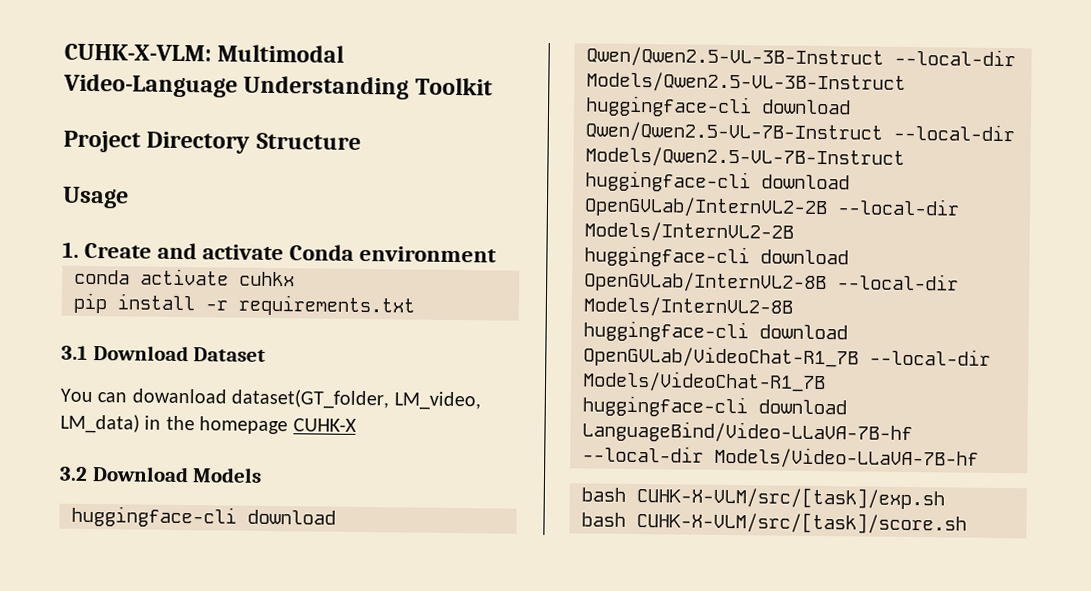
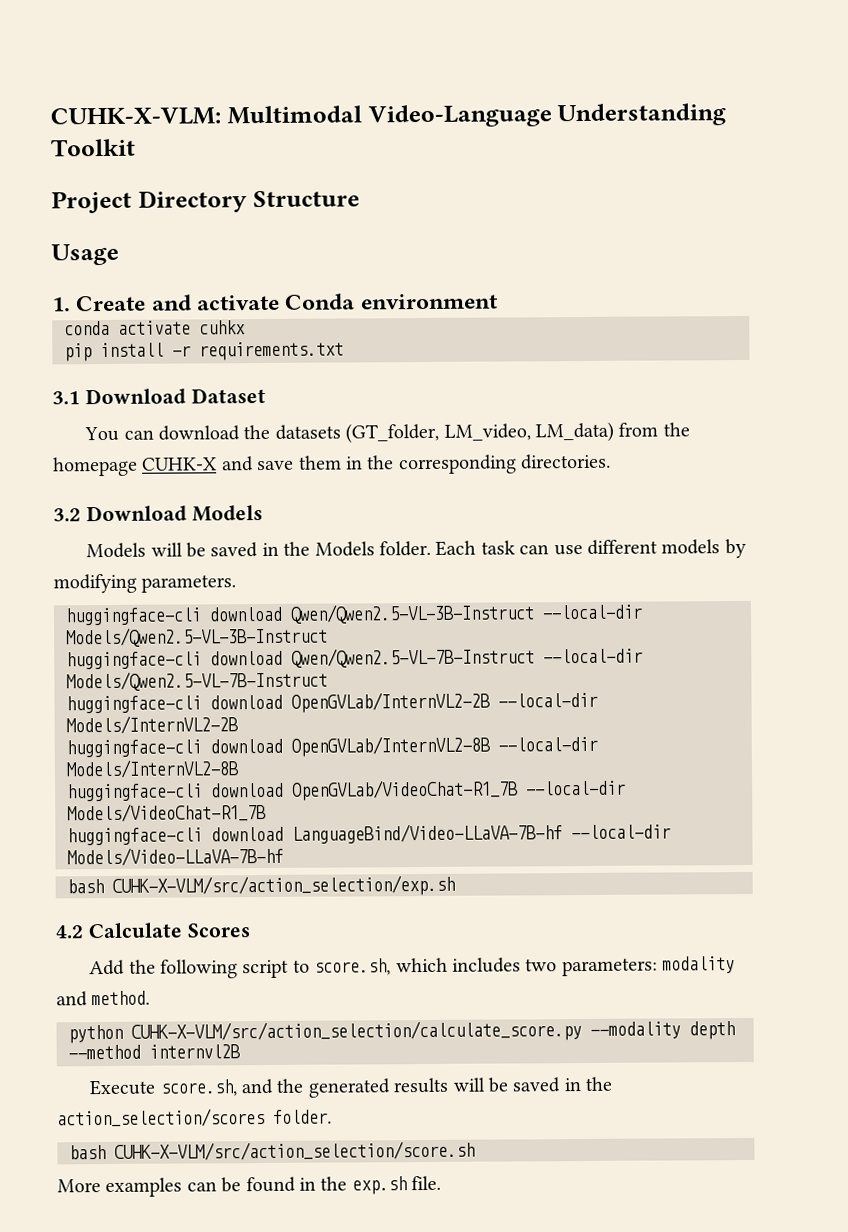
- You can dowanload dataset(GT_folder, LM_video, LM_data) in the homepage CUHK-X
+ You can download the datasets (GT_folder, LM_video, LM_data) from the homepage CUHK-X and save them in the corresponding directories.
  3.2 Download Models
+ Models will be saved in the Models folder. Each task can use different models by modifying parameters.
- bash CUHK-X-VLM/src/[task]/exp.sh
- bash CUHK-X-VLM/src/[task]/score.sh
+ bash CUHK-X-VLM/src/action_selection/exp.sh
+ 4.2 Calculate Scores
+ Add the following script to score.sh, which includes two parameters: modality and method.
+ python CUHK-X-VLM/src/action_selection/calculate_score.py --modality depth --method internvl2B
+ Execute score.sh, and the generated results will be saved in the action_selection/scores folder.
+ bash CUHK-X-VLM/src/action_selection/score.sh
+ More examples can be found in the exp.sh file.

